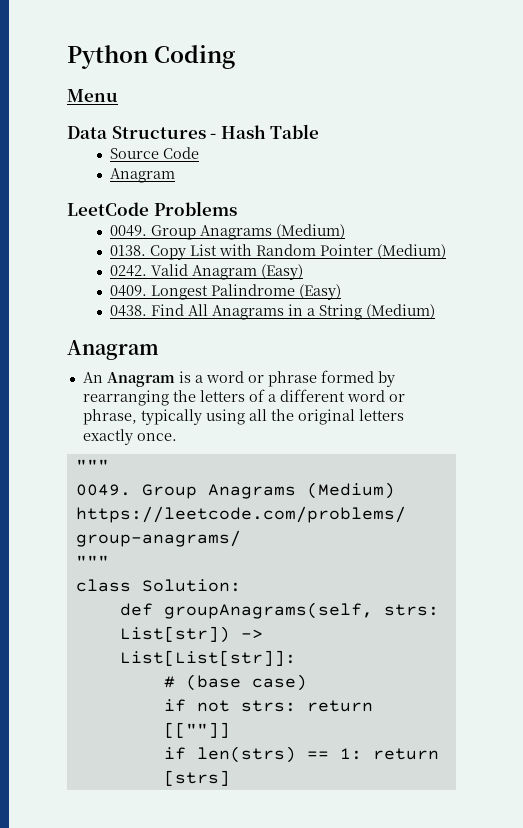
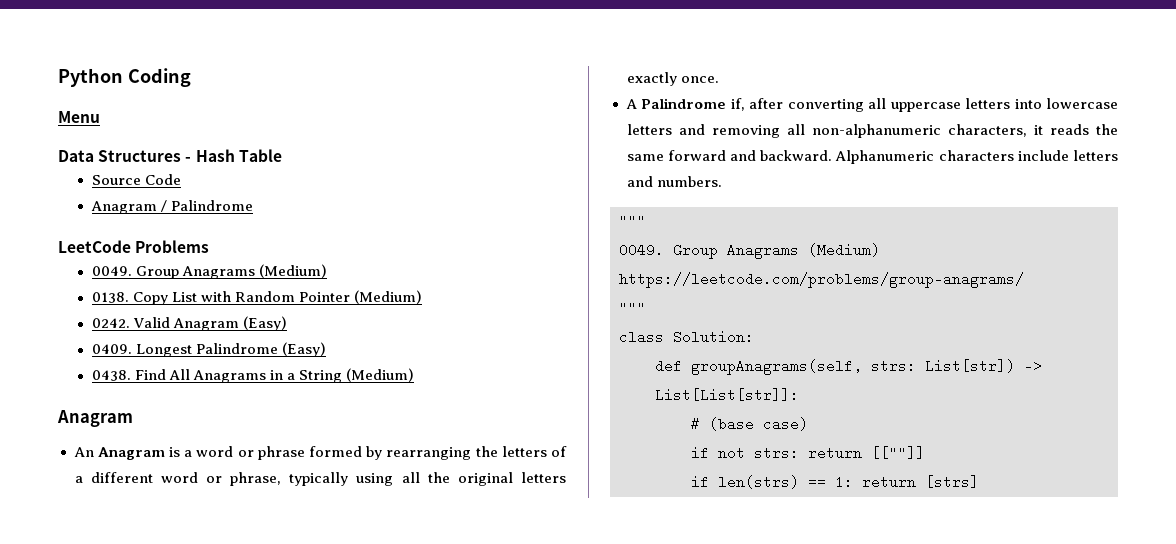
  Source Code
- Anagram
+ Anagram / Palindrome
+ A Palindrome if, after converting all uppercase letters into lowercase letters and removing all non-alphanumeric characters, it reads the same forward and backward. Alphanumeric characters include letters and numbers.

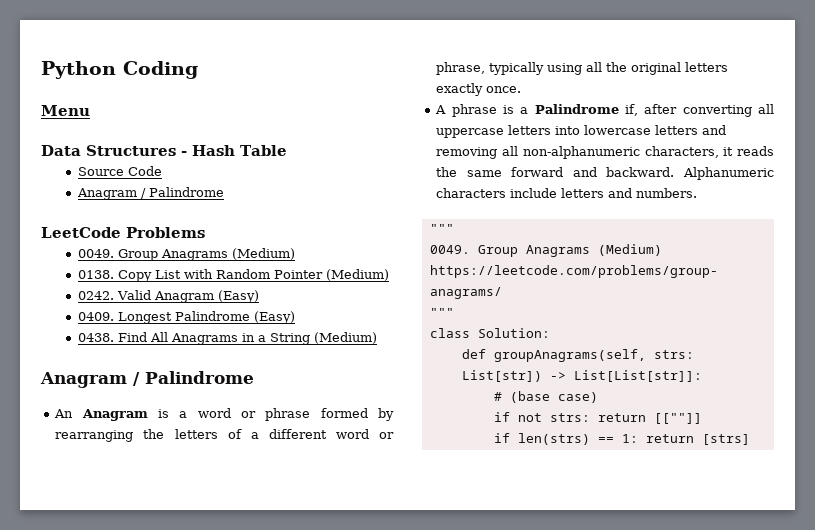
  Find All Anagrams in a String (Medium)
- Anagram
+ Anagram / Palindrome
- A Palindrome if, after converting all uppercase letters into lowercase letters and removing all non-alphanumeric characters, it reads the same forward and backward.
+ A phrase is a Palindrome if, after converting all uppercase letters into lowercase letters and removing all non-alphanumeric characters, it reads the same forward and backward.

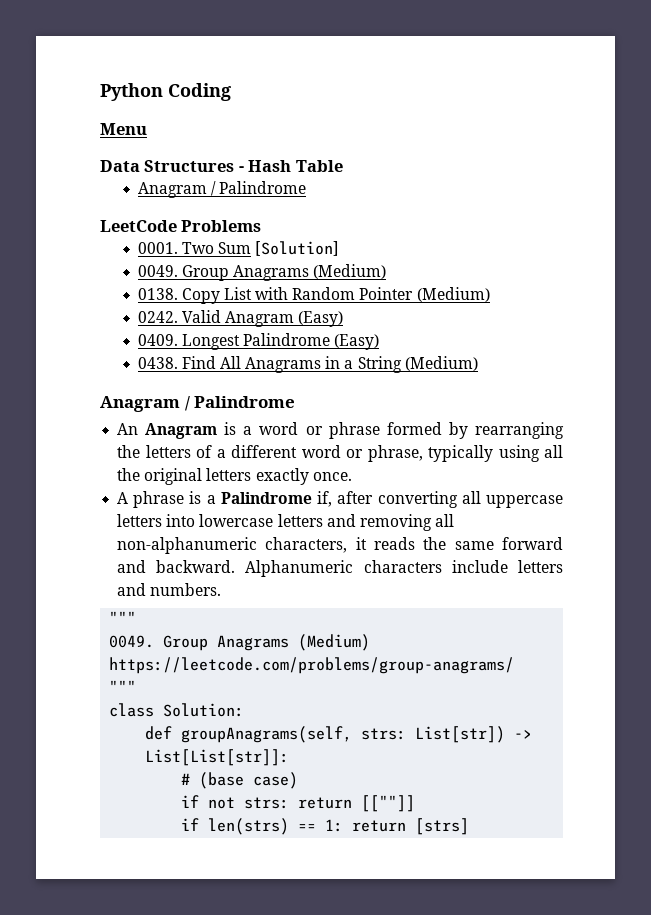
- Source Code
+ 0001. Two Sum [Solution]

